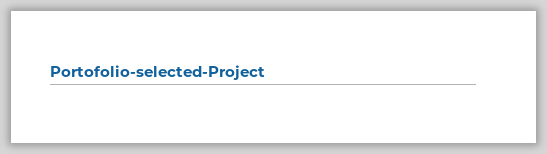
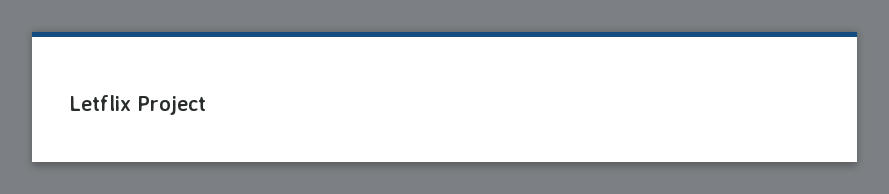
- Portofolio-selected-Project
+ Letflix Project

